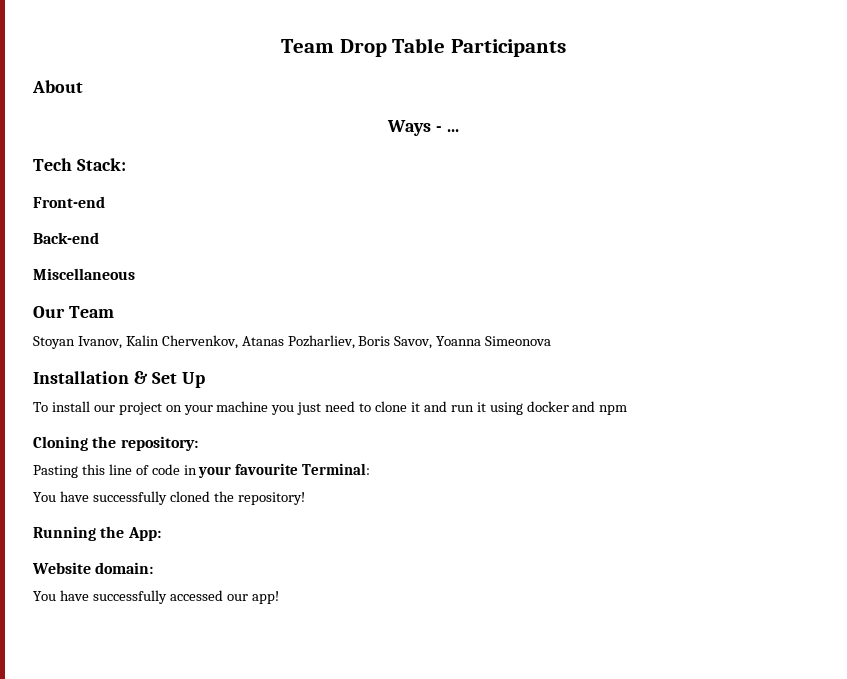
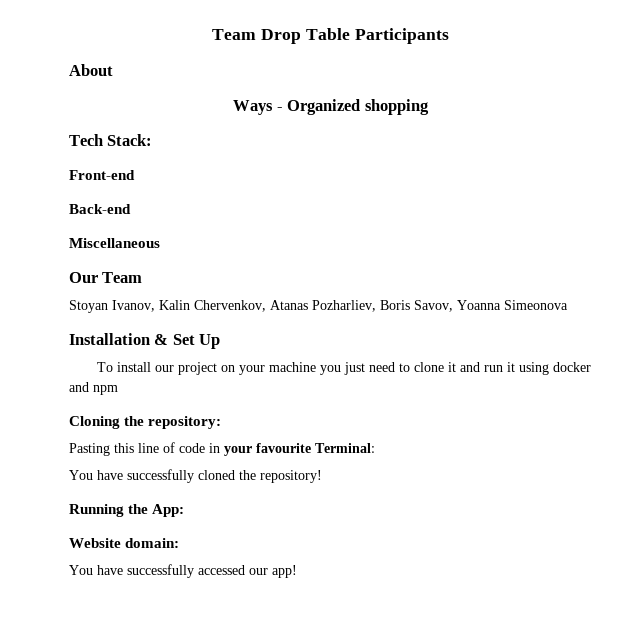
- Ways - ...
+ Ways - Organized shopping

